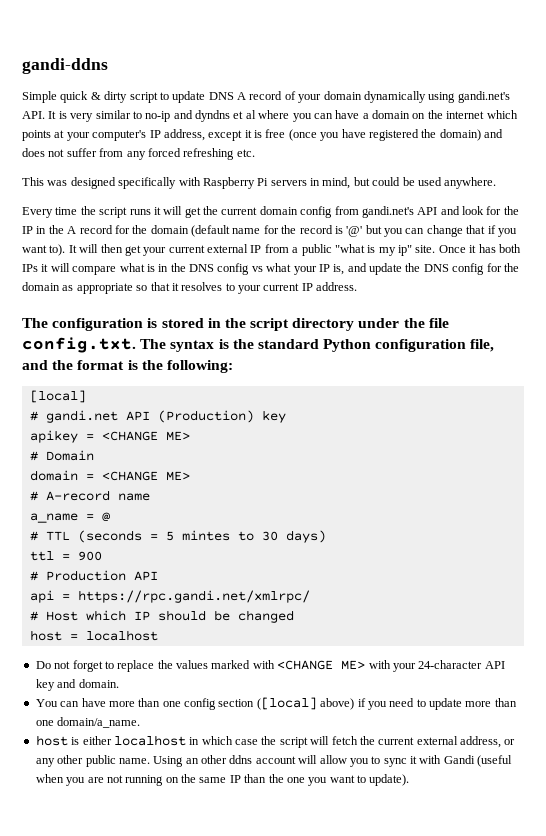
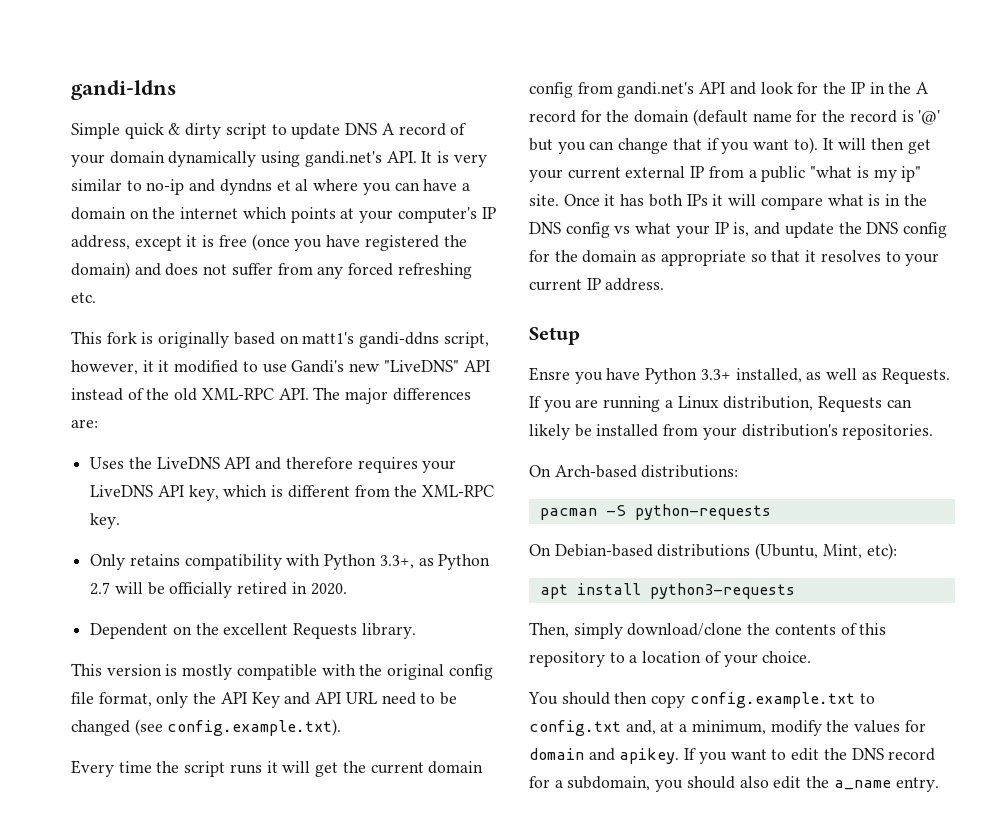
- gandi-ddns
+ gandi-ldns
- This was designed specifically with Raspberry Pi servers in mind, but could be used anywhere.
+ This fork is originally based on matt1's gandi-ddns script, however, it it modified to use Gandi's new "LiveDNS" API instead of the old XML-RPC API. The major differences are:
+ Uses the LiveDNS API and therefore requires your LiveDNS API key, which is different from the XML-RPC key.
+ Only retains compatibility with Python 3.3+, as Python 2.7 will be officially retired in 2020.
+ Dependent on the excellent Requests library.
+ This version is mostly compatible with the original config file format, only the API Key and API URL need to be changed (see config.example.txt).
- The configuration is stored in the script directory under the file config.txt. The syntax is the standard Python configuration file, and the format is the following:
- [local]
- # gandi.net API (Production) key
- apikey = <CHANGE ME>
- # Domain
- domain = <CHANGE ME>
- # A-record name
- a_name = @
- # TTL (seconds = 5 mintes to 30 days)
- ttl = 900
- # Production API
- api = https://rpc.gandi.net/xmlrpc/
- # Host which IP should be changed
- host = localhost
- Do not forget to replace the values marked with <CHANGE ME> with your 24-character API key and domain.
- You can have more than one config section ([local] above) if you need to update more than one domain/a_name.
- host is either localhost in which case the script will fetch the current external address, or any other public name. Using an other ddns account will allow you to sync it with Gandi (useful when you are not running on the same IP than the one you want to update).
+ Setup
+ Ensre you have Python 3.3+ installed, as well as Requests. If you are running a Linux distribution, Requests can likely be installed from your distribution's repositories.
+ On Arch-based distributions:
+ pacman -S python-requests
+ On Debian-based distributions (Ubuntu, Mint, etc):
+ apt install python3-requests
+ Then, simply download/clone the contents of this repository to a location of your choice.
+ You should then copy config.example.txt to config.txt and, at a minimum, modify the values for domain and apikey. If you want to edit the DNS record for a subdomain, you should also edit the a_name entry.

